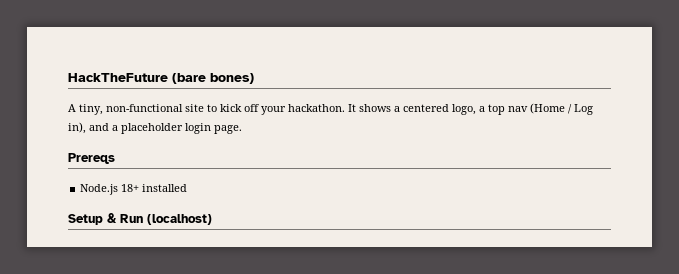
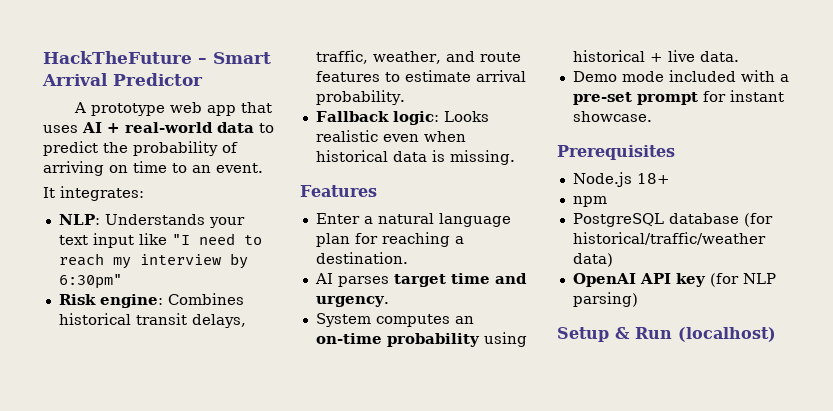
- HackTheFuture (bare bones)
- A tiny, non-functional site to kick off your hackathon. It shows a centered logo, a top nav (Home / Log in), and a placeholder login page.
- Prereqs
- Node.js 18+ installed
+ HackTheFuture – Smart Arrival Predictor
+ A prototype web app that uses AI + real-world data to predict the probability of arriving on time to an event.
+ It integrates:
+ NLP: Understands your text input like "I need to reach my interview by 6:30pm"
+ Risk engine: Combines historical transit delays, traffic, weather, and route features to estimate arrival probability.
+ Fallback logic: Looks realistic even when historical data is missing.
+ Features
+ Enter a natural language plan for reaching a destination.
+ AI parses target time and urgency.
+ System computes an on-time probability using historical + live data.
+ Demo mode included with a pre-set prompt for instant showcase.
+ Prerequisites
+ Node.js 18+
+ npm
+ PostgreSQL database (for historical/traffic/weather data)
+ OpenAI API key (for NLP parsing)

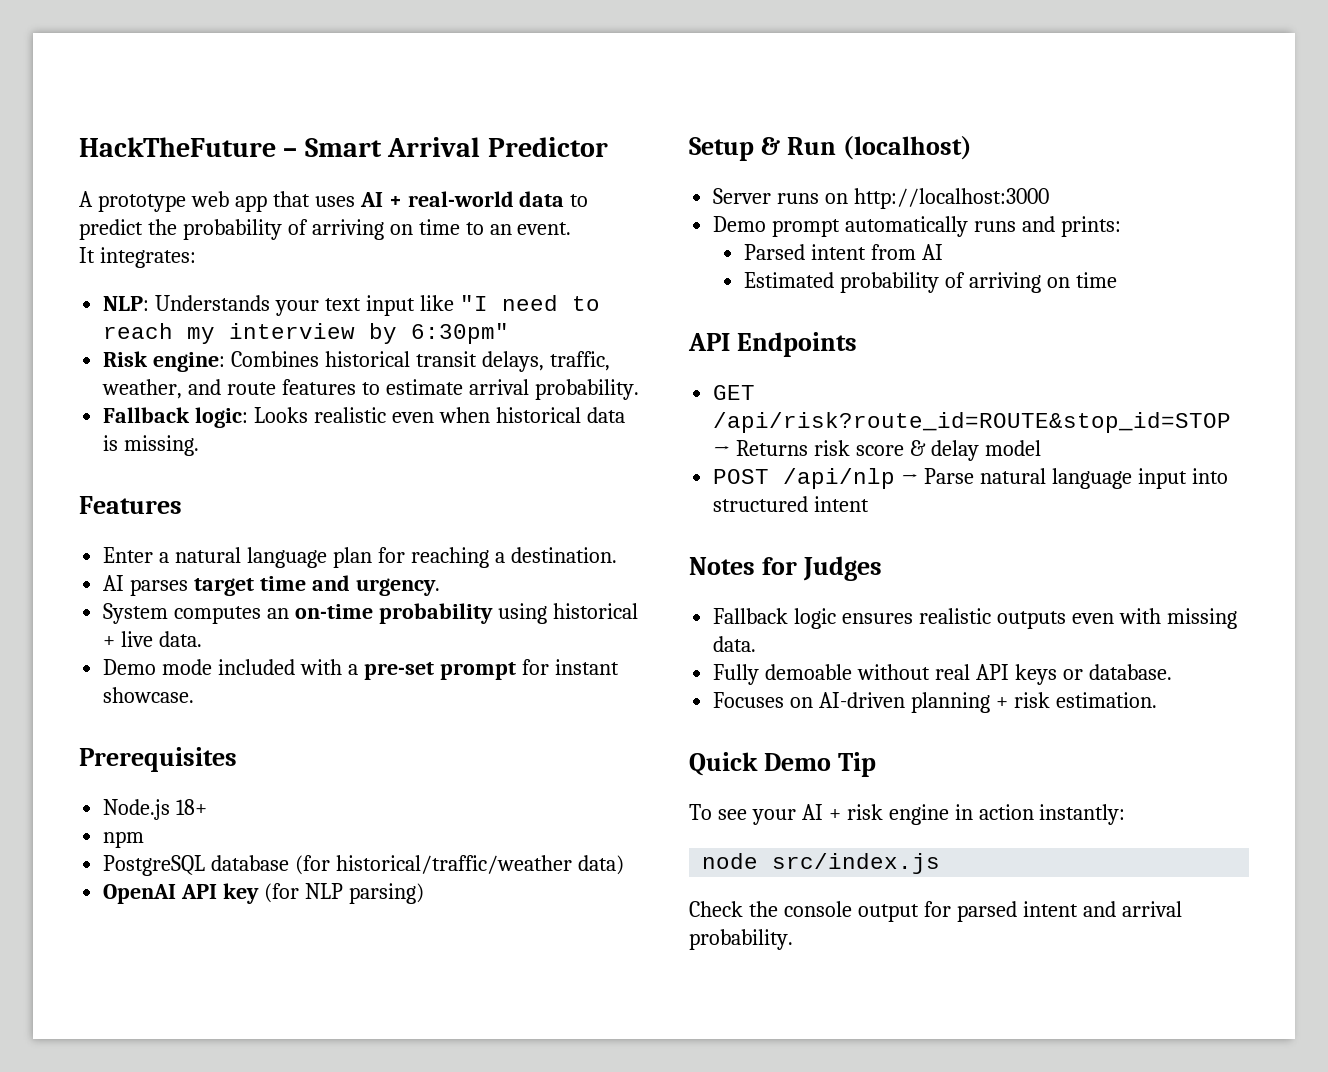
+ Server runs on http://localhost:3000
+ Demo prompt automatically runs and prints:
+ Parsed intent from AI
+ Estimated probability of arriving on time
+ API Endpoints
+ GET /api/risk?route_id=ROUTE&stop_id=STOP → Returns risk score & delay model
+ POST /api/nlp → Parse natural language input into structured intent
+ Notes for Judges
+ Fallback logic ensures realistic outputs even with missing data.
+ Fully demoable without real API keys or database.
+ Focuses on AI-driven planning + risk estimation.
+ Quick Demo Tip
+ To see your AI + risk engine in action instantly:
+ node src/index.js
+ Check the console output for parsed intent and arrival probability.

